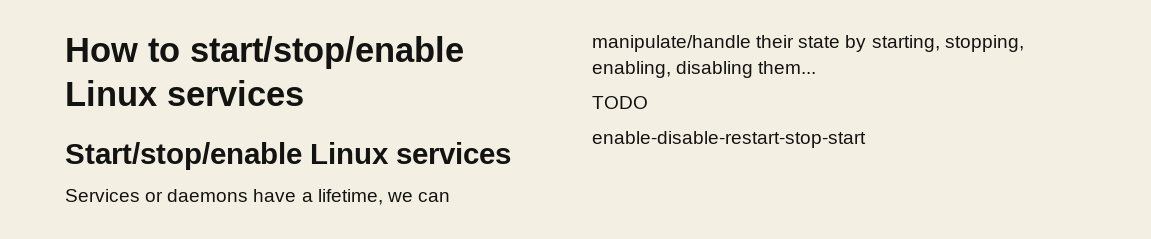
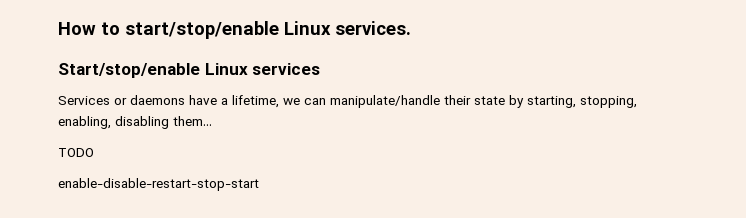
- How to start/stop/enable Linux services
+ How to start/stop/enable Linux services.

